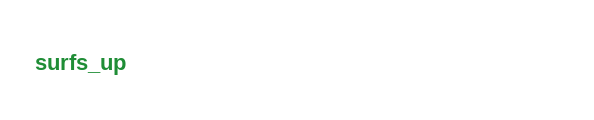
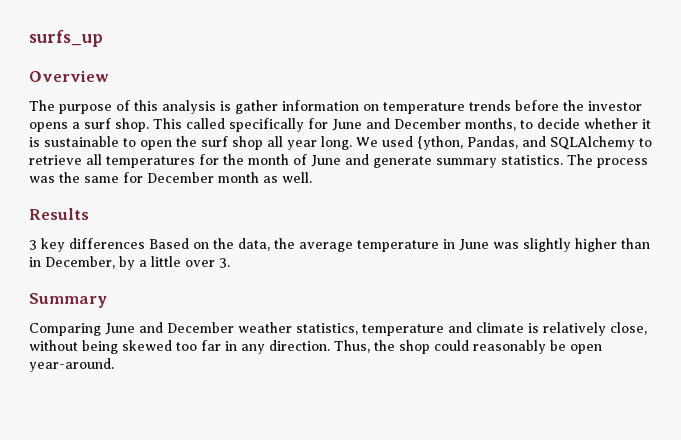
+ Overview
+ The purpose of this analysis is gather information on temperature trends before the investor opens a surf shop. This called specifically for June and December months, to decide whether it is sustainable to open the surf shop all year long. We used {ython, Pandas, and SQLAlchemy to retrieve all temperatures for the month of June and generate summary statistics. The process was the same for December month as well.
+ Results
+ 3 key differences Based on the data, the average temperature in June was slightly higher than in December, by a little over 3.
+ Summary
+ Comparing June and December weather statistics, temperature and climate is relatively close, without being skewed too far in any direction. Thus, the shop could reasonably be open year-around.

